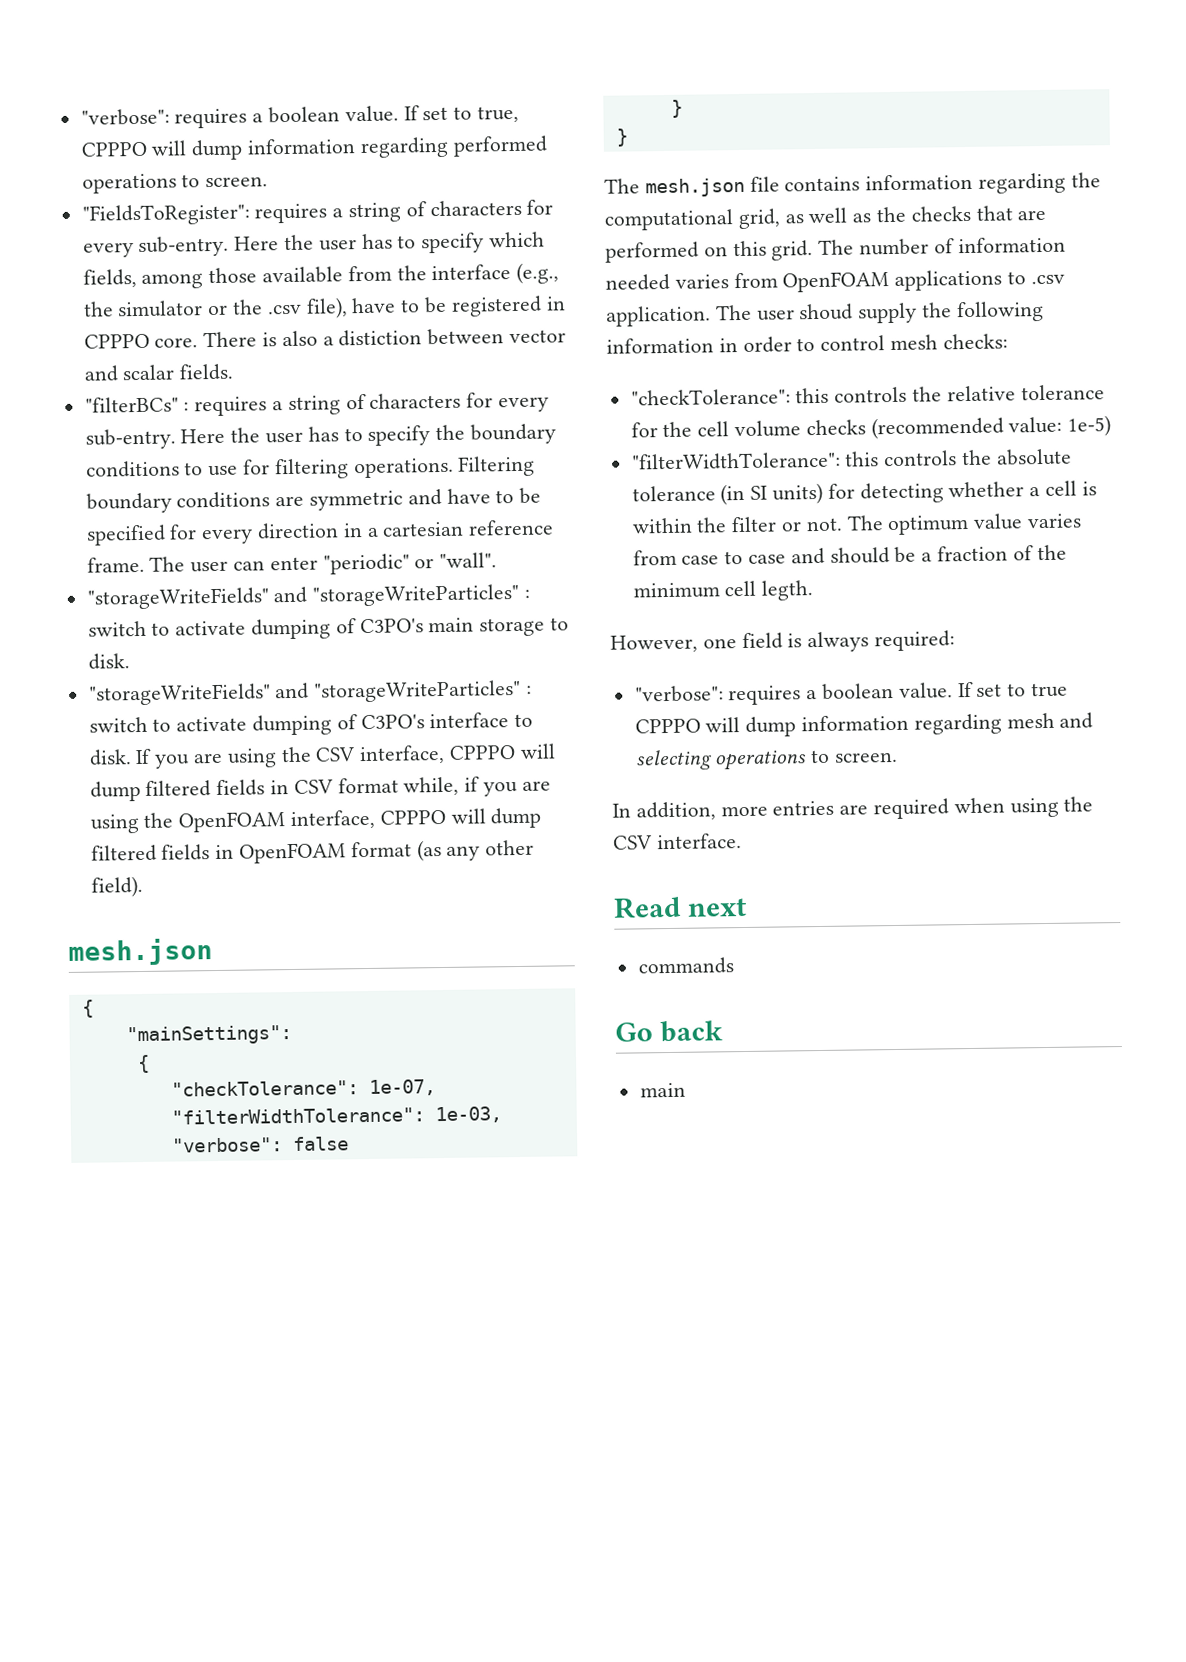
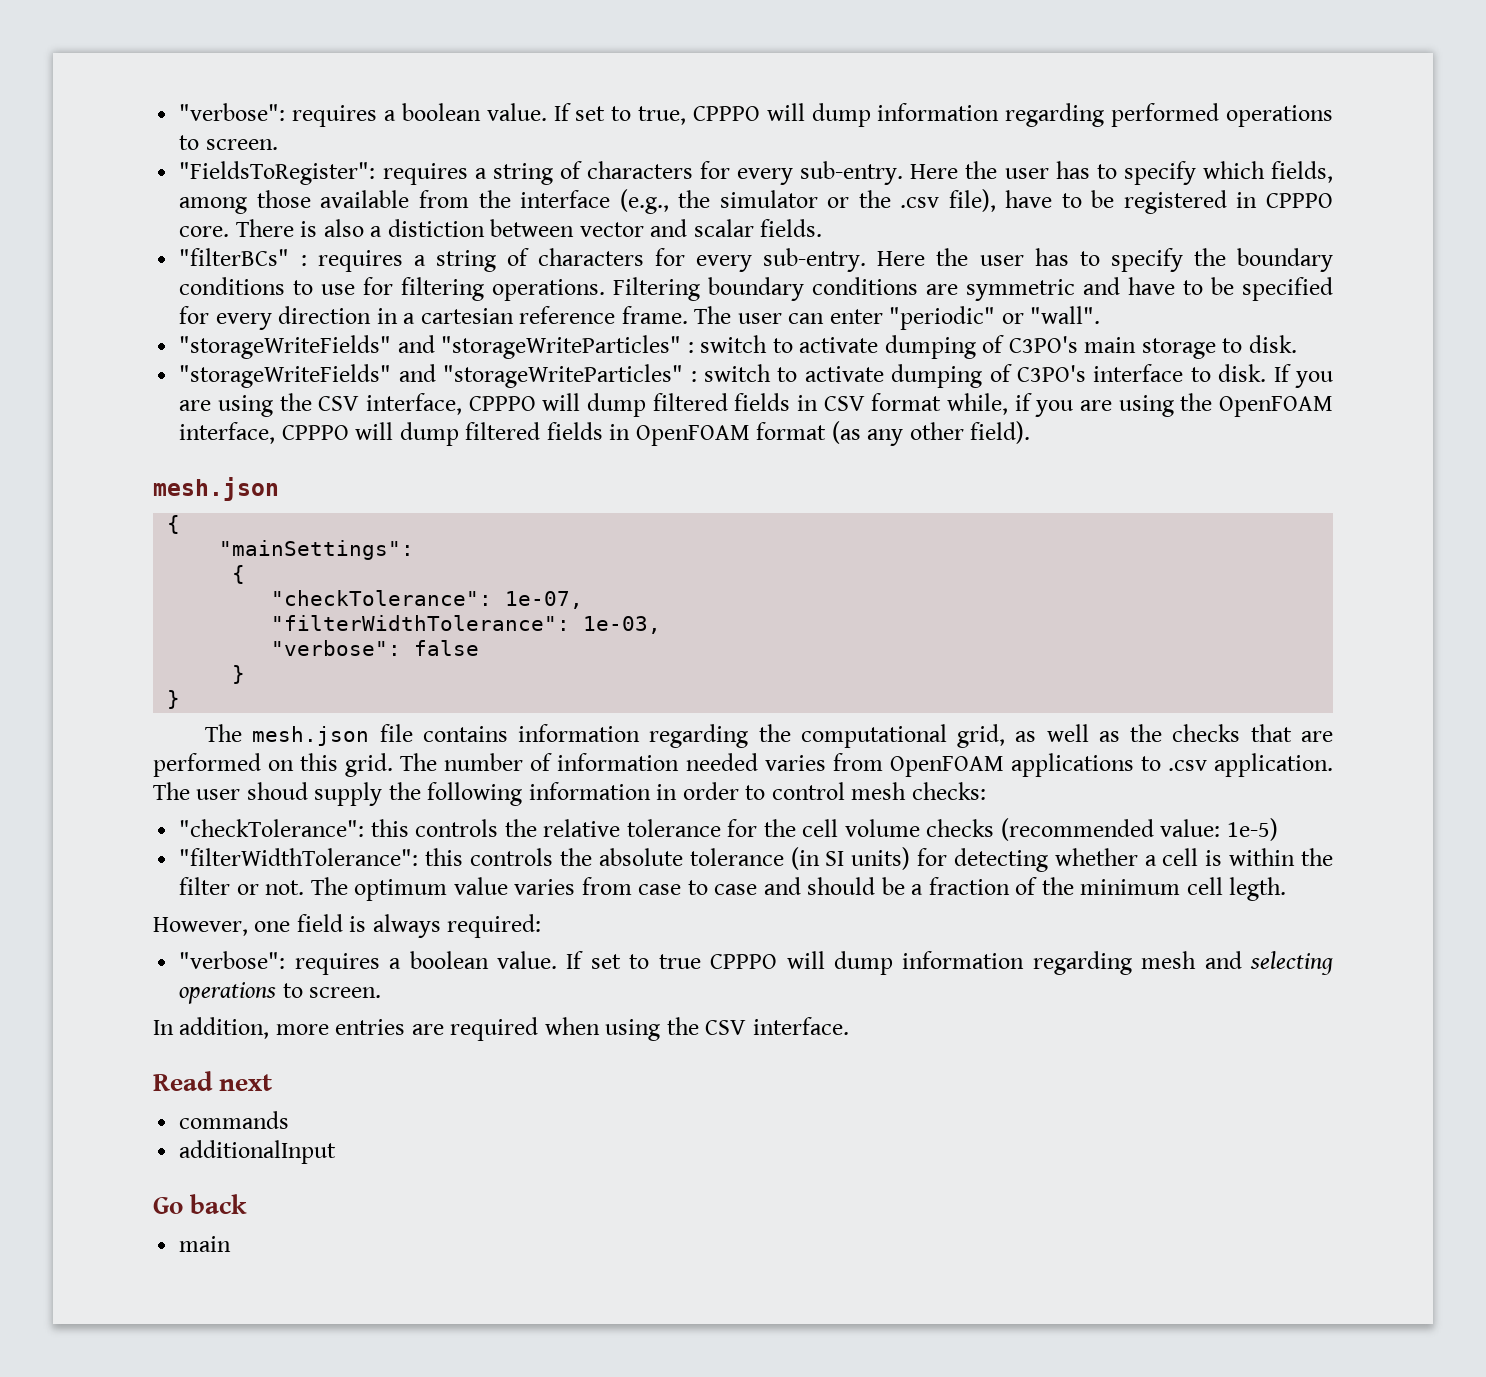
+ additionalInput

